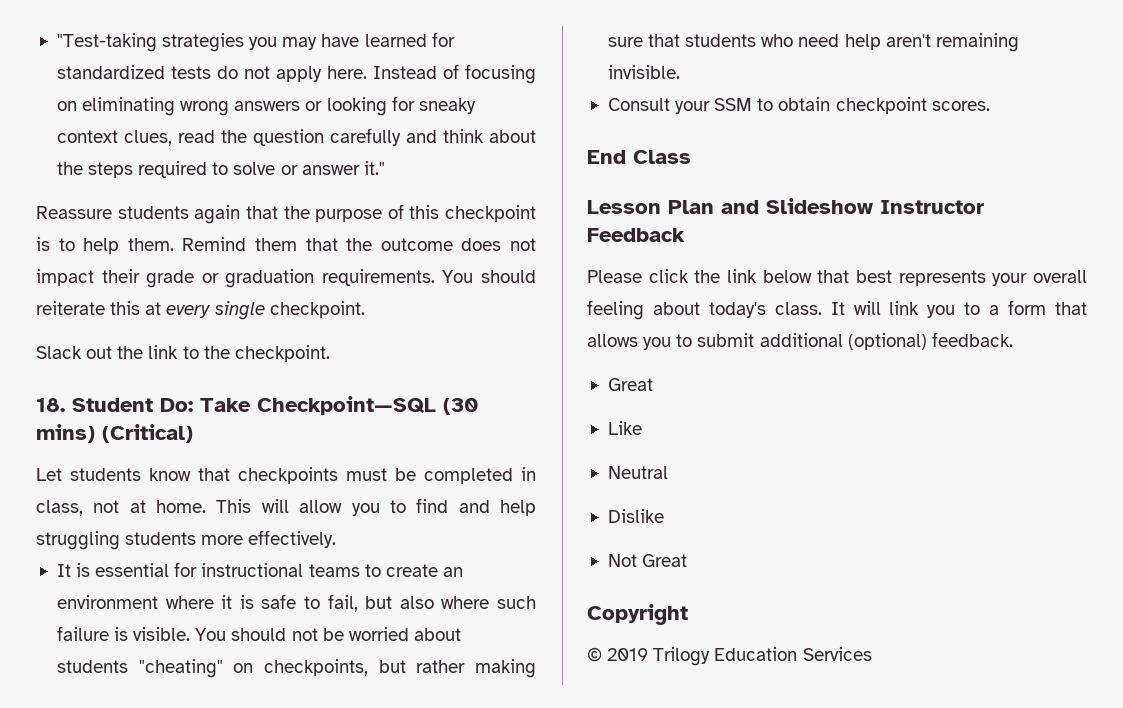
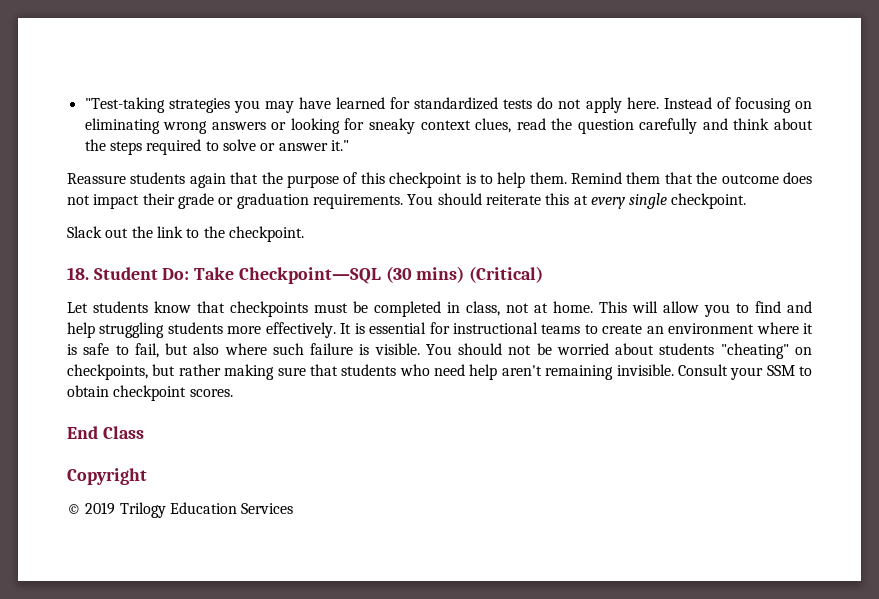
- This will allow you to find and help struggling students more effectively.
- It is essential for instructional teams to create an environment where it is safe to fail, but also where such failure is visible.
+ This will allow you to find and help struggling students more effectively. It is essential for instructional teams to create an environment where it is safe to fail, but also where such failure is visible.
- You should not be worried about students "cheating" on checkpoints, but rather making sure that students who need help aren't remaining invisible.
- Consult your SSM to obtain checkpoint scores.
+ You should not be worried about students "cheating" on checkpoints, but rather making sure that students who need help aren't remaining invisible. Consult your SSM to obtain checkpoint scores.
- Lesson Plan and Slideshow Instructor Feedback
- Please click the link below that best represents your overall feeling about today's class. It will link you to a form that allows you to submit additional (optional) feedback.
- Great
- Like
- Neutral
- Dislike
- Not Great

